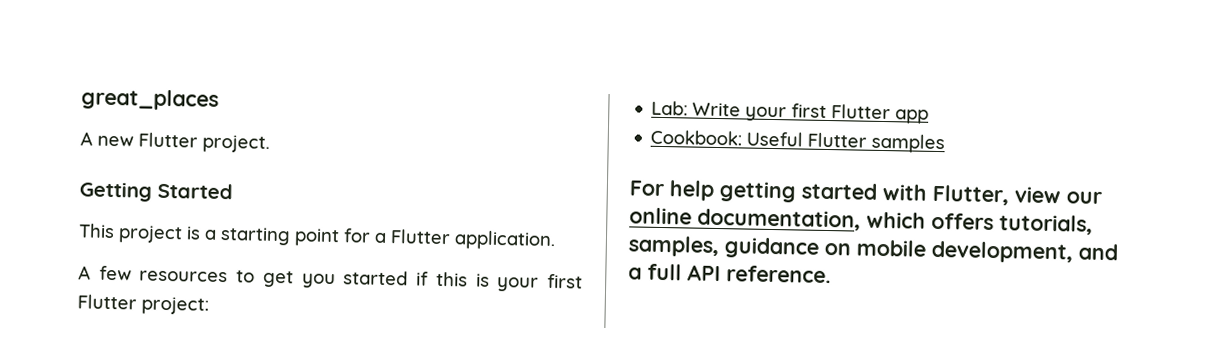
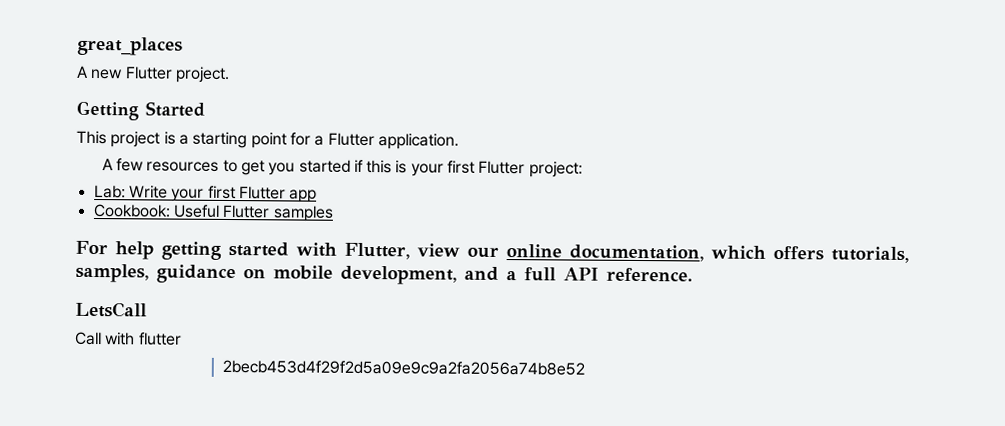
+ LetsCall
+ Call with flutter
+ 2becb453d4f29f2d5a09e9c9a2fa2056a74b8e52

